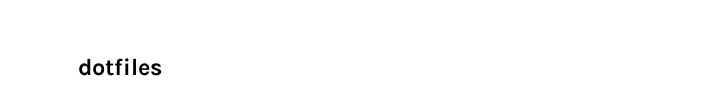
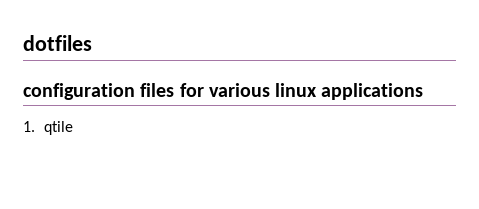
+ configuration files for various linux applications
+ 1. qtile

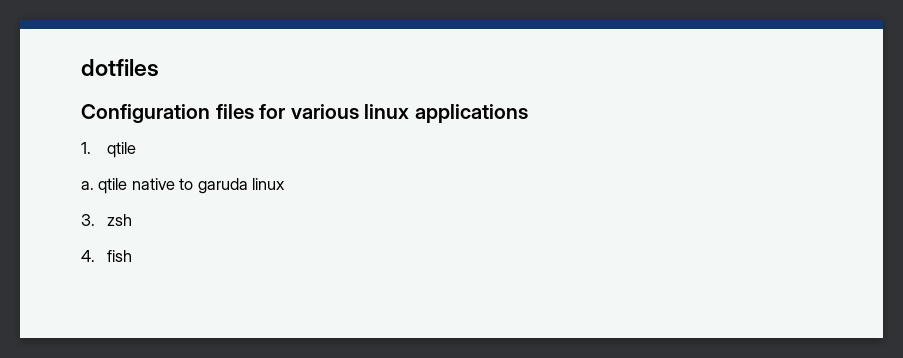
- configuration files for various linux applications
+ Configuration files for various linux applications
+ a. qtile native to garuda linux
+ 3. zsh
+ 4. fish

